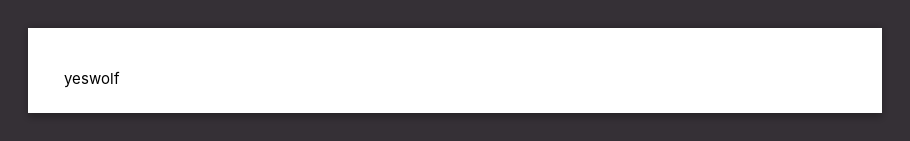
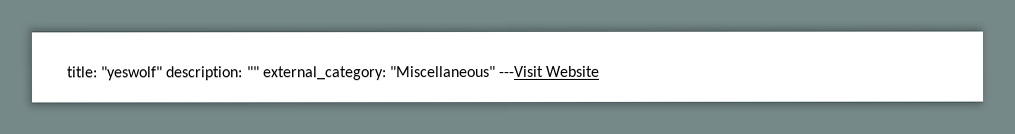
- yeswolf
+ title: "yeswolf" description: "" external_category: "Miscellaneous" ---Visit Website

